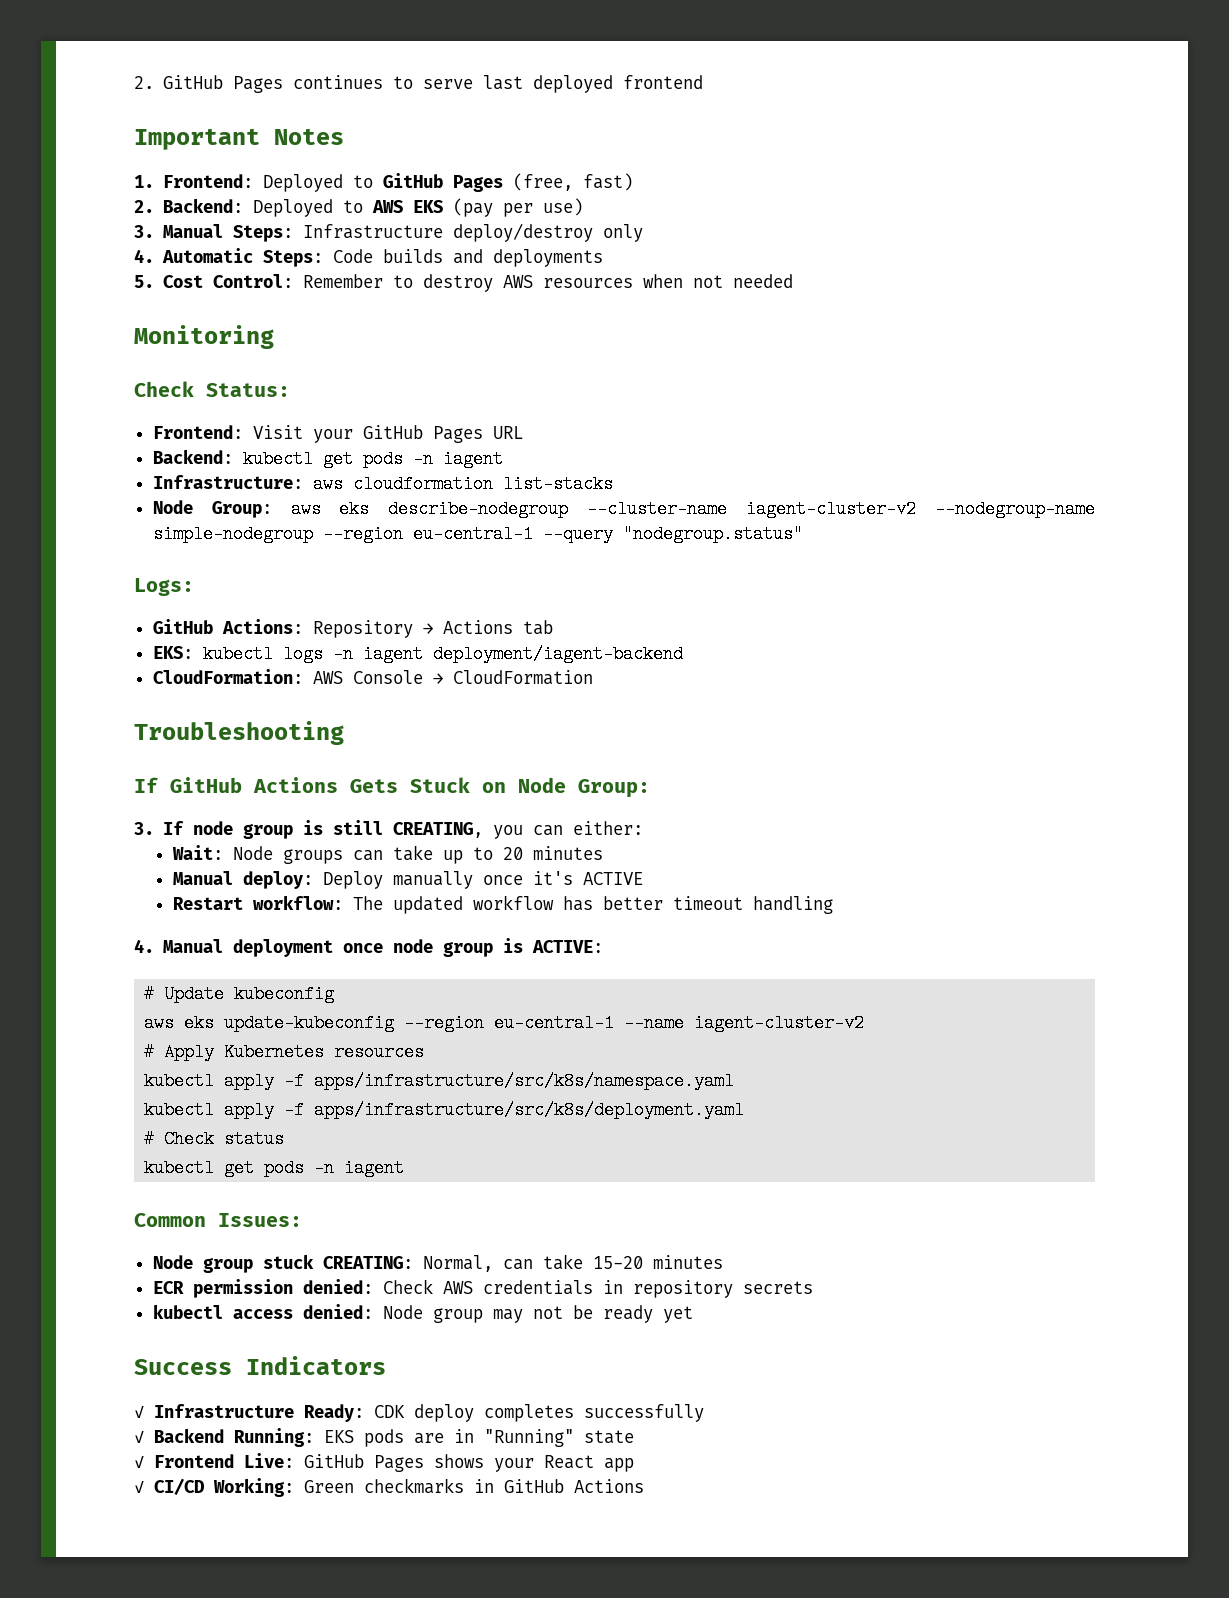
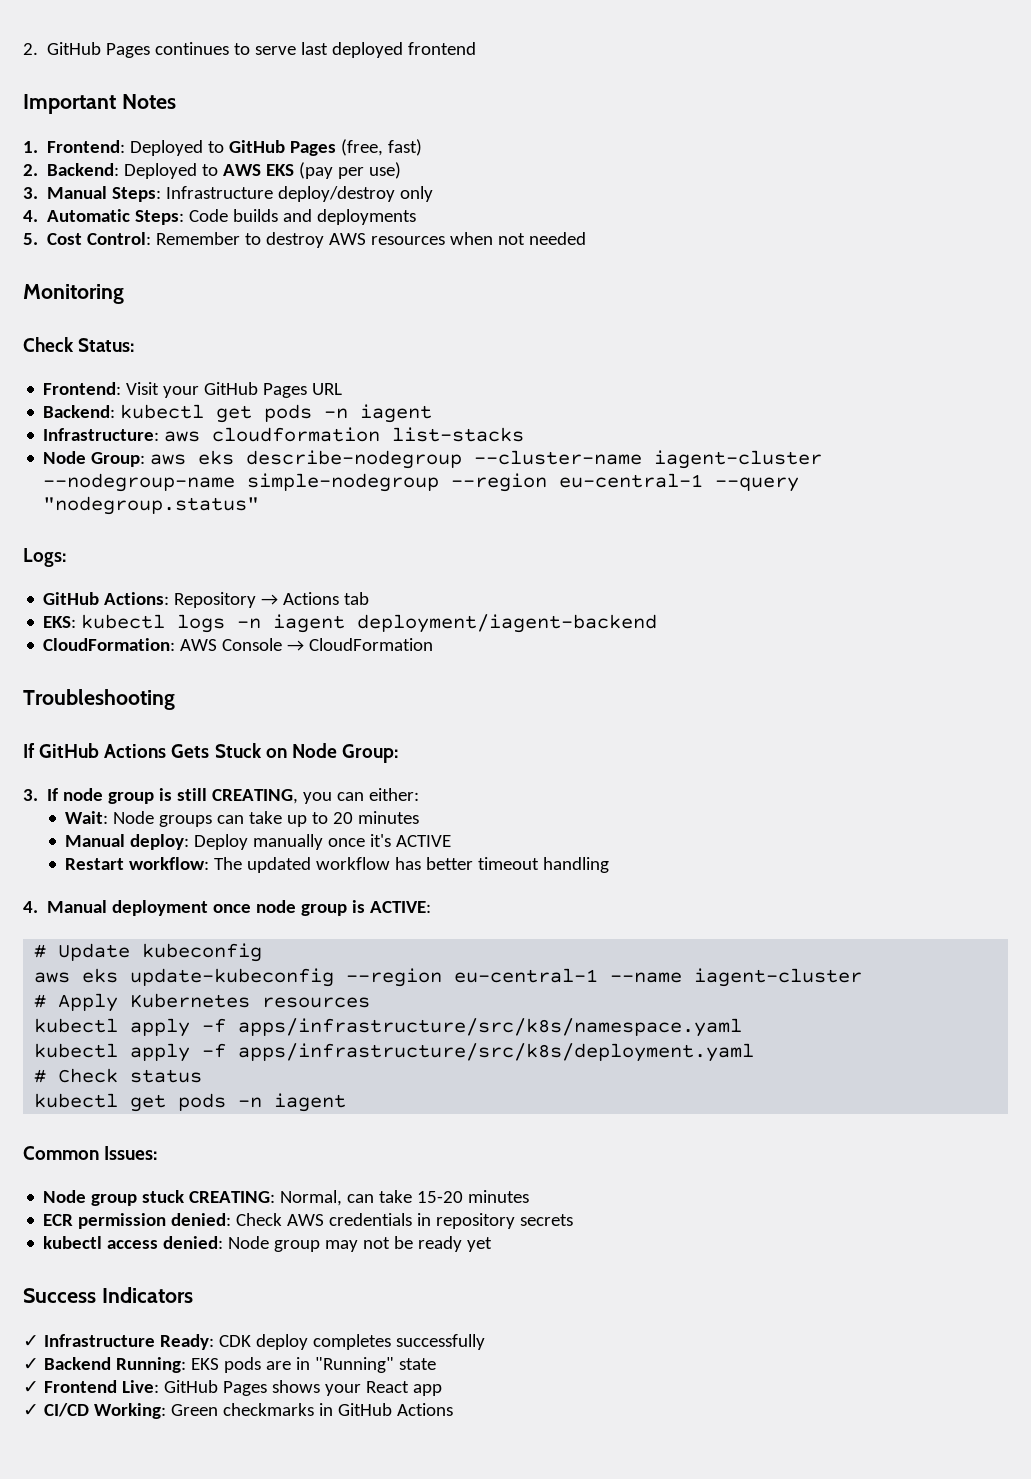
- Node Group: aws eks describe-nodegroup --cluster-name iagent-cluster-v2 --nodegroup-name simple-nodegroup --region eu-central-1 --query "nodegroup.status"
+ Node Group: aws eks describe-nodegroup --cluster-name iagent-cluster --nodegroup-name simple-nodegroup --region eu-central-1 --query "nodegroup.status"
- aws eks update-kubeconfig --region eu-central-1 --name iagent-cluster-v2
+ aws eks update-kubeconfig --region eu-central-1 --name iagent-cluster

